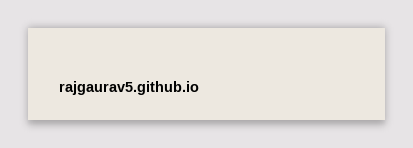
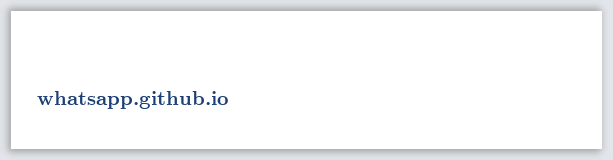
- rajgaurav5.github.io
+ whatsapp.github.io

